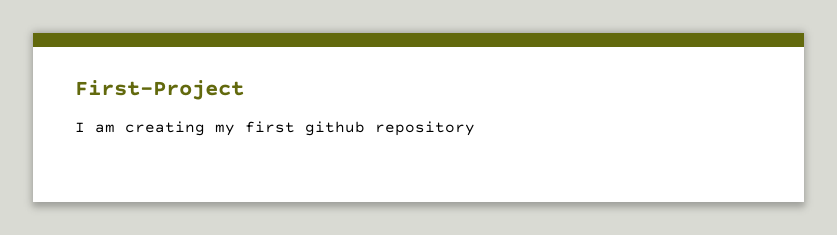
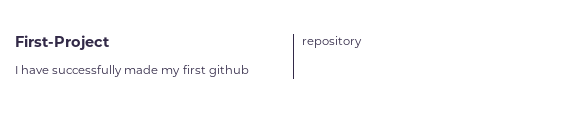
- I am creating my first github repository
+ I have successfully made my first github repository

